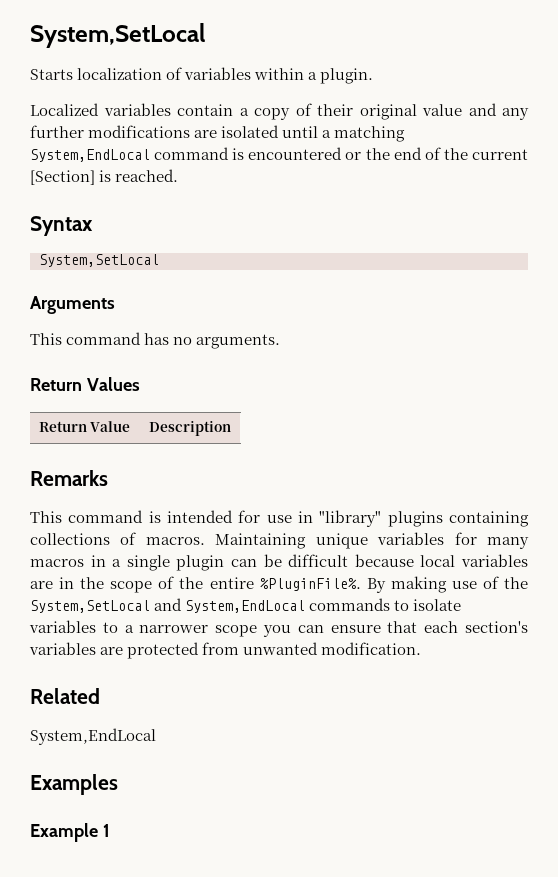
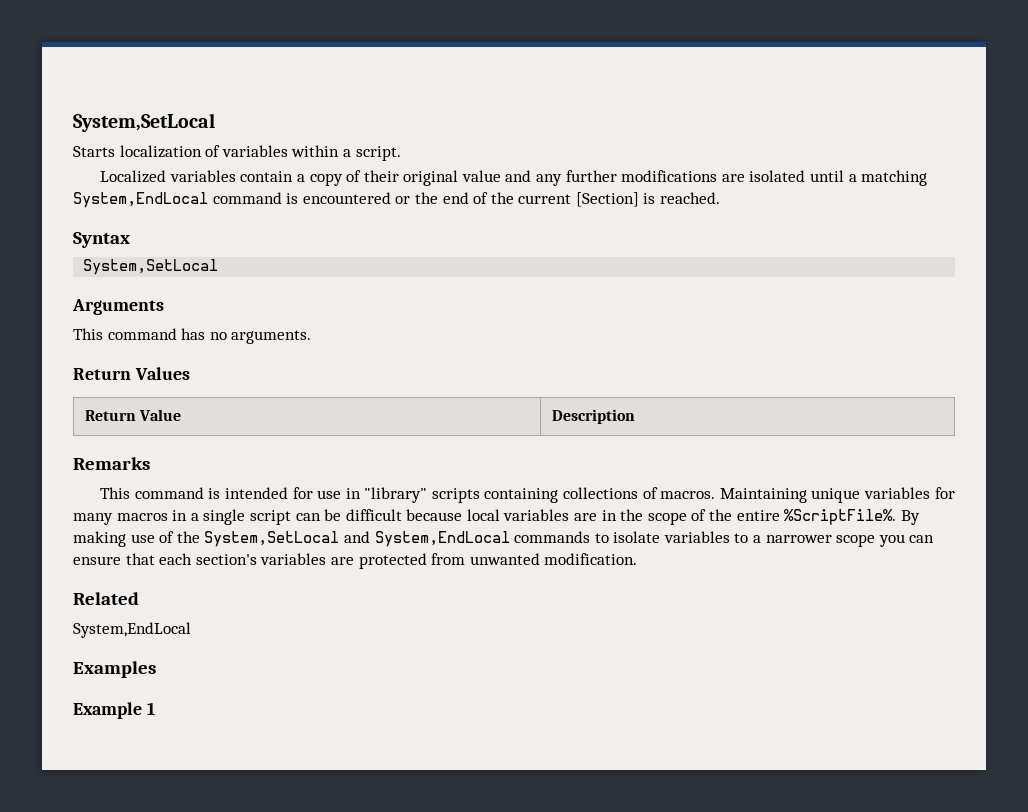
- Starts localization of variables within a plugin.
+ Starts localization of variables within a script.
- This command is intended for use in "library" plugins containing collections of macros.
+ This command is intended for use in "library" scripts containing collections of macros.
- Maintaining unique variables for many macros in a single plugin can be difficult because local variables are in the scope of the entire %PluginFile%.
+ Maintaining unique variables for many macros in a single script can be difficult because local variables are in the scope of the entire %ScriptFile%.

